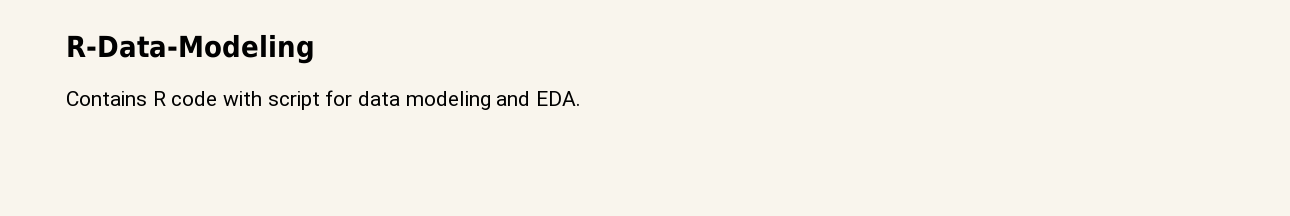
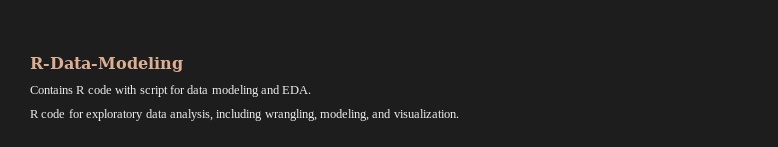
+ R code for exploratory data analysis, including wrangling, modeling, and visualization.

